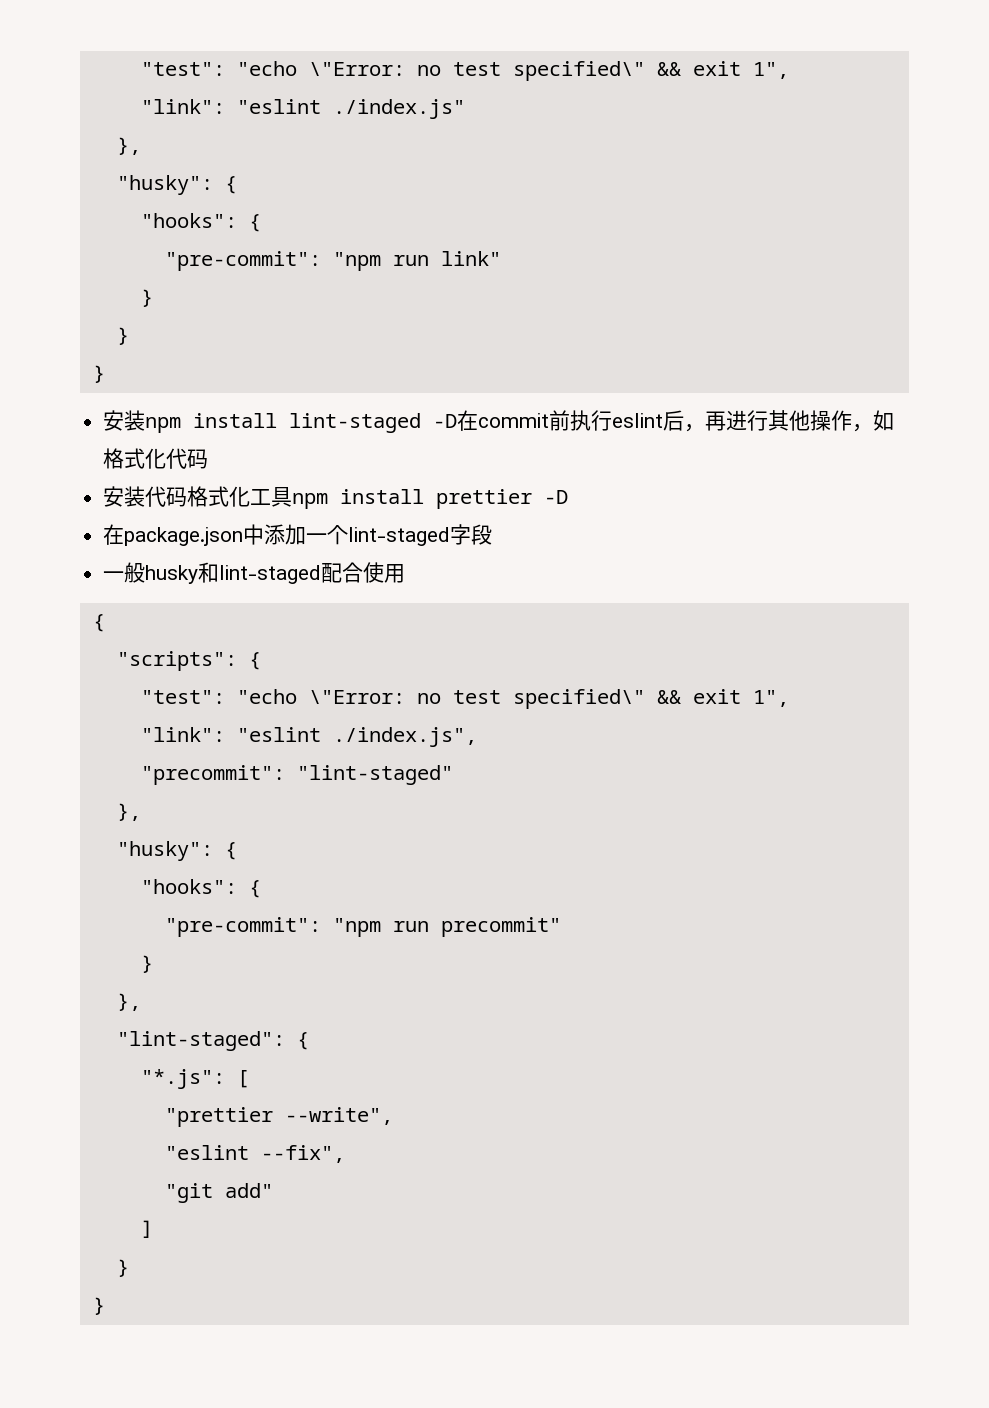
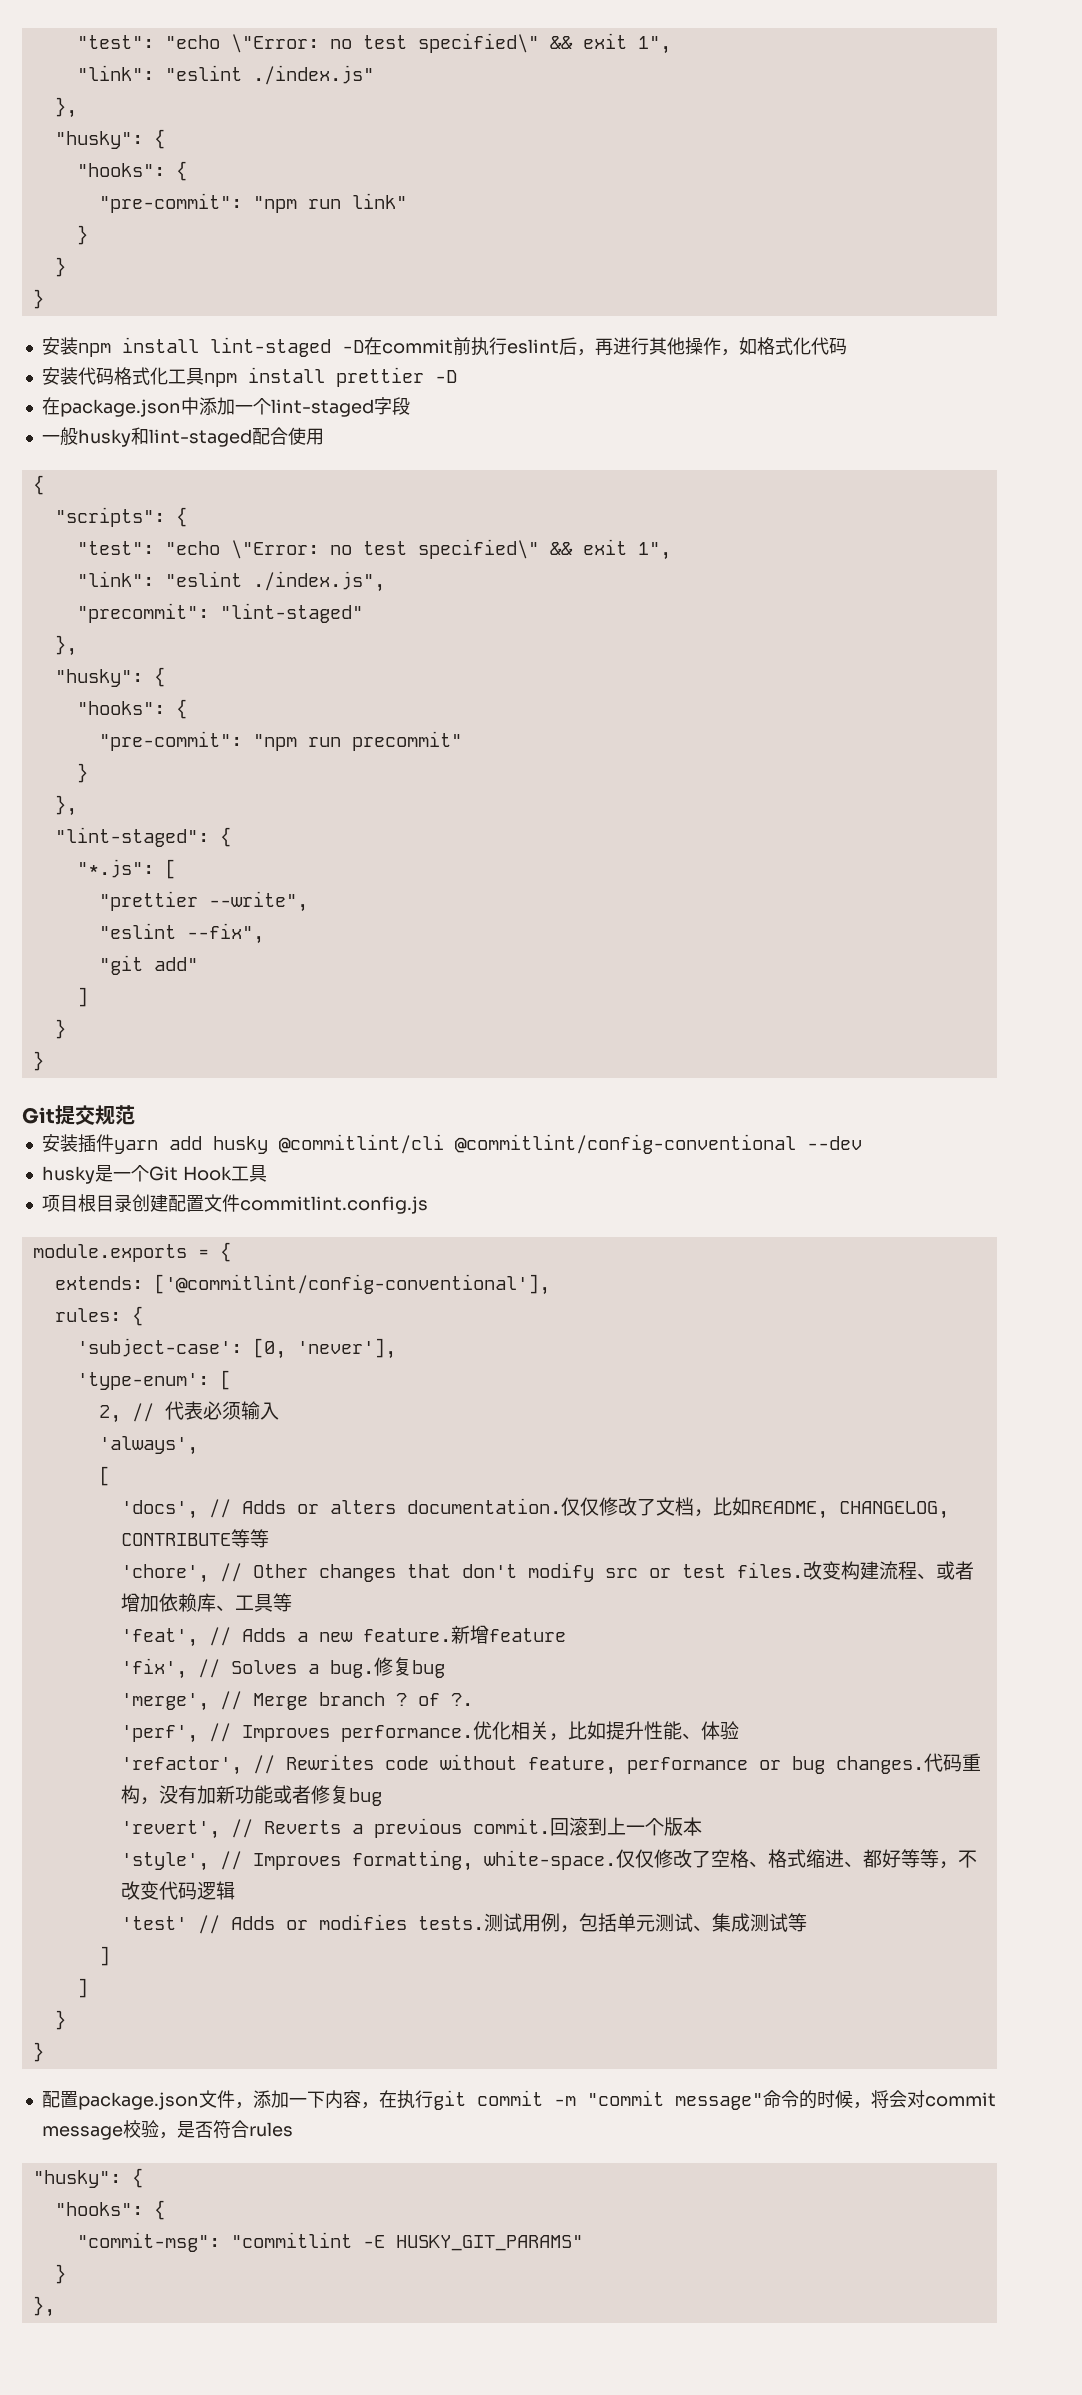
+ Git提交规范
+ 安装插件yarn add husky @commitlint/cli @commitlint/config-conventional --dev
+ husky是一个Git Hook工具
+ 项目根目录创建配置文件commitlint.config.js
+ module.exports = {
+ extends: ['@commitlint/config-conventional'],
+ rules: {
+ 'subject-case': [0, 'never'],
+ 'type-enum': [
+ 2, // 代表必须输入
+ 'always',
+ [
+ 'docs', // Adds or alters documentation.仅仅修改了文档，比如README, CHANGELOG, CONTRIBUTE等等
+ 'chore', // Other changes that don't modify src or test files.改变构建流程、或者增加依赖库、工具等
+ 'feat', // Adds a new feature.新增feature
+ 'fix', // Solves a bug.修复bug
+ 'merge', // Merge branch ? of ?.
+ 'perf', // Improves performance.优化相关，比如提升性能、体验
+ 'refactor', // Rewrites code without feature, performance or bug changes.代码重构，没有加新功能或者修复bug
+ 'revert', // Reverts a previous commit.回滚到上一个版本
+ 'style', // Improves formatting, white-space.仅仅修改了空格、格式缩进、都好等等，不改变代码逻辑
+ 'test' // Adds or modifies tests.测试用例，包括单元测试、集成测试等
+ ]
+ ]
+ }
+ }
+ 配置package.json文件，添加一下内容，在执行git commit -m "commit message"命令的时候，将会对commit message校验，是否符合rules
+ "husky": {
+ "hooks": {
+ "commit-msg": "commitlint -E HUSKY_GIT_PARAMS"
+ }
+ },

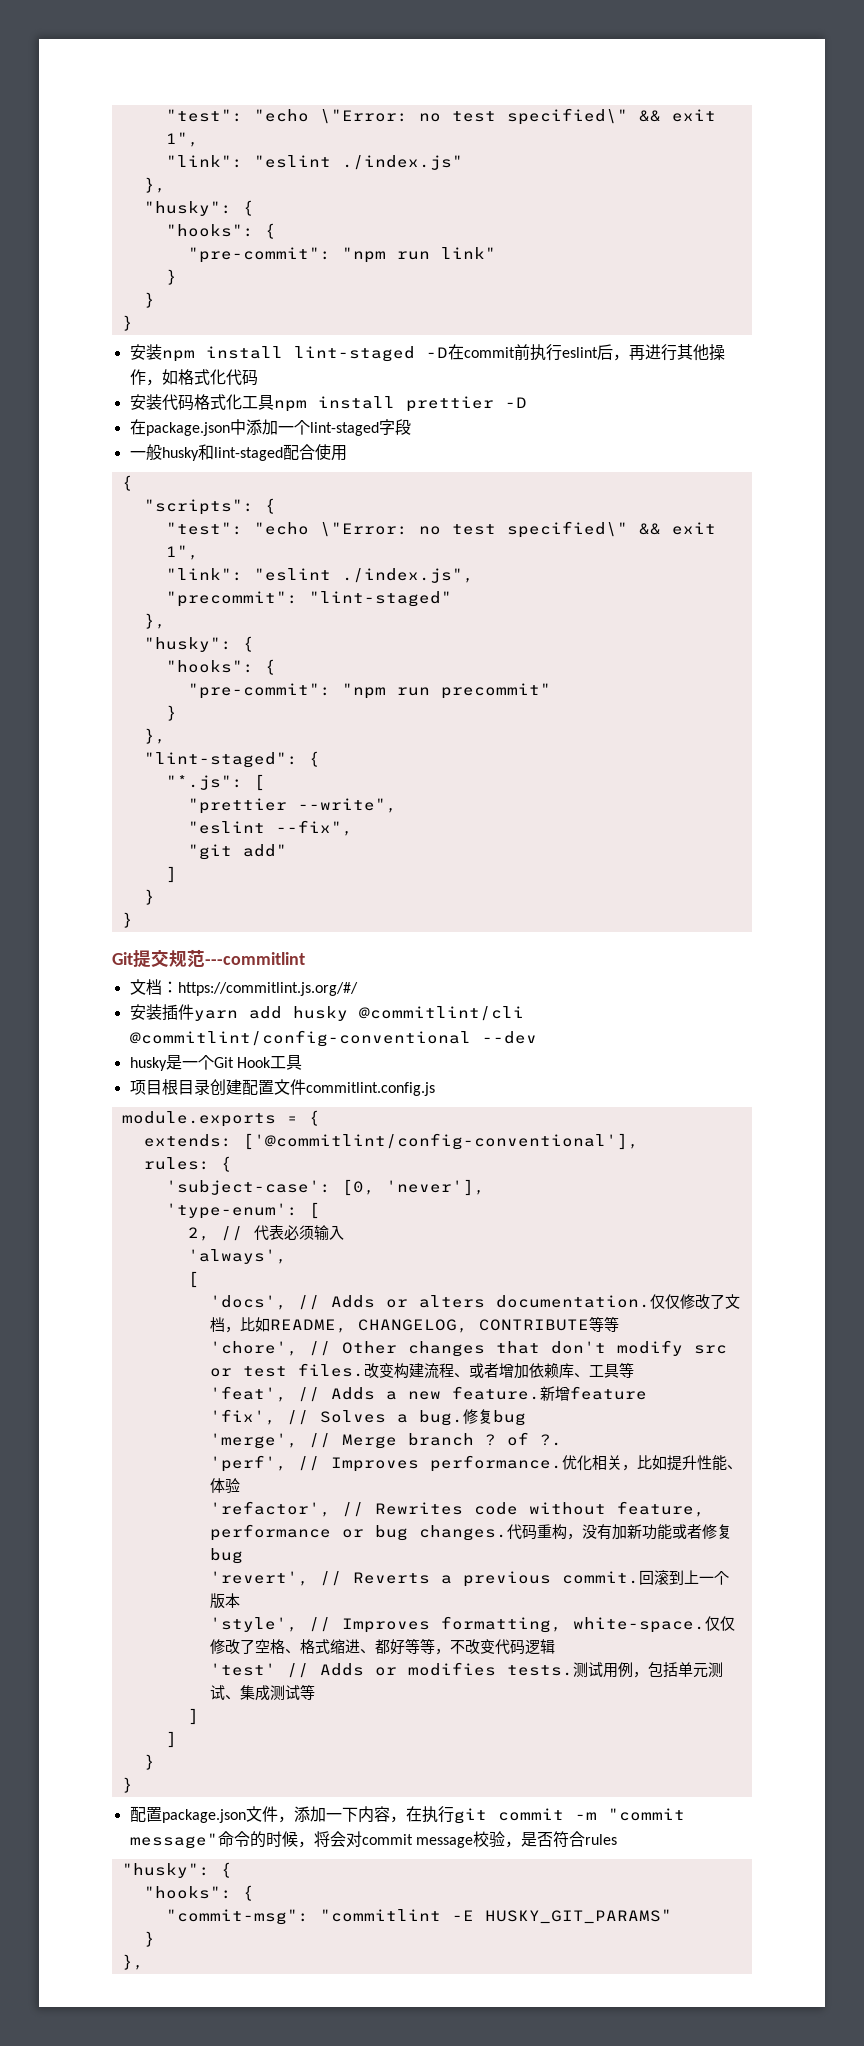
- Git提交规范
+ Git提交规范---commitlint
+ 文档：https://commitlint.js.org/#/

